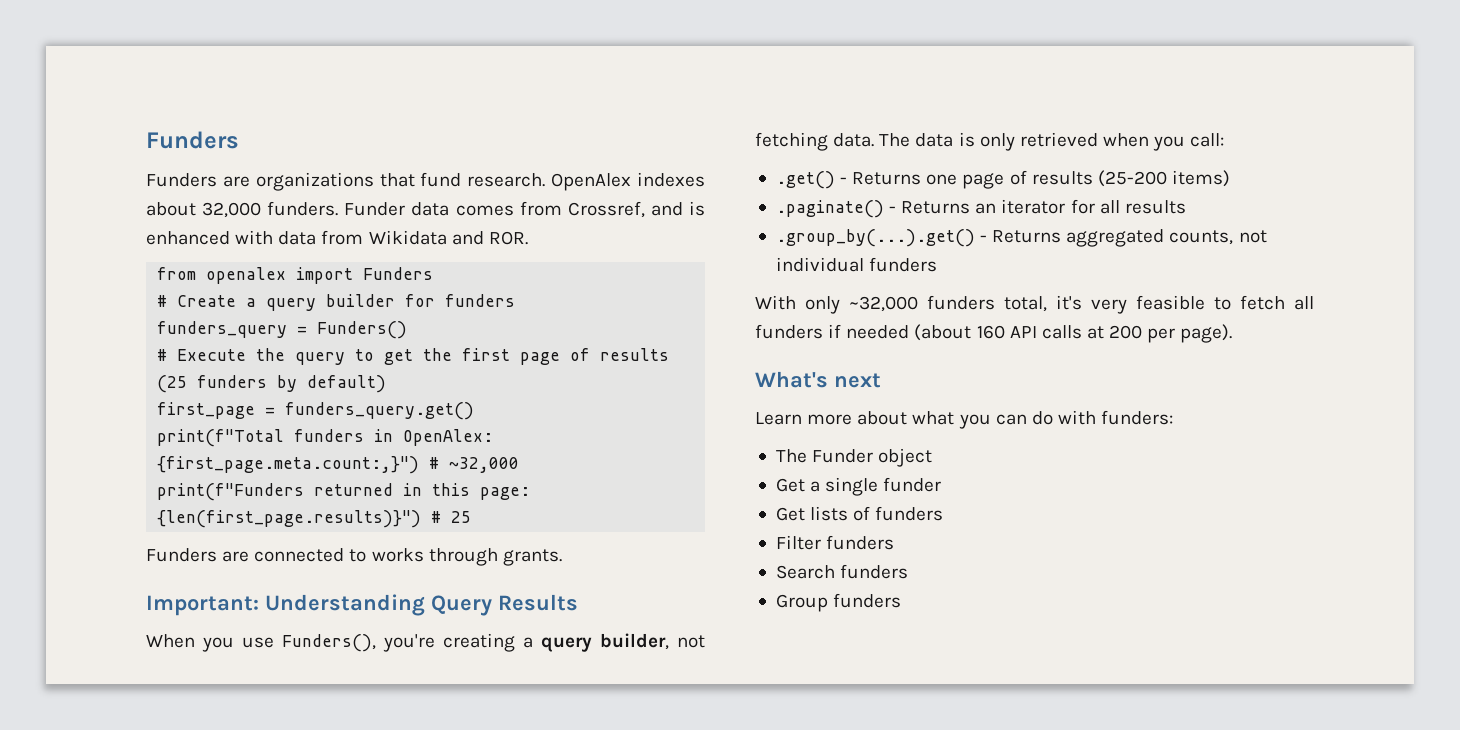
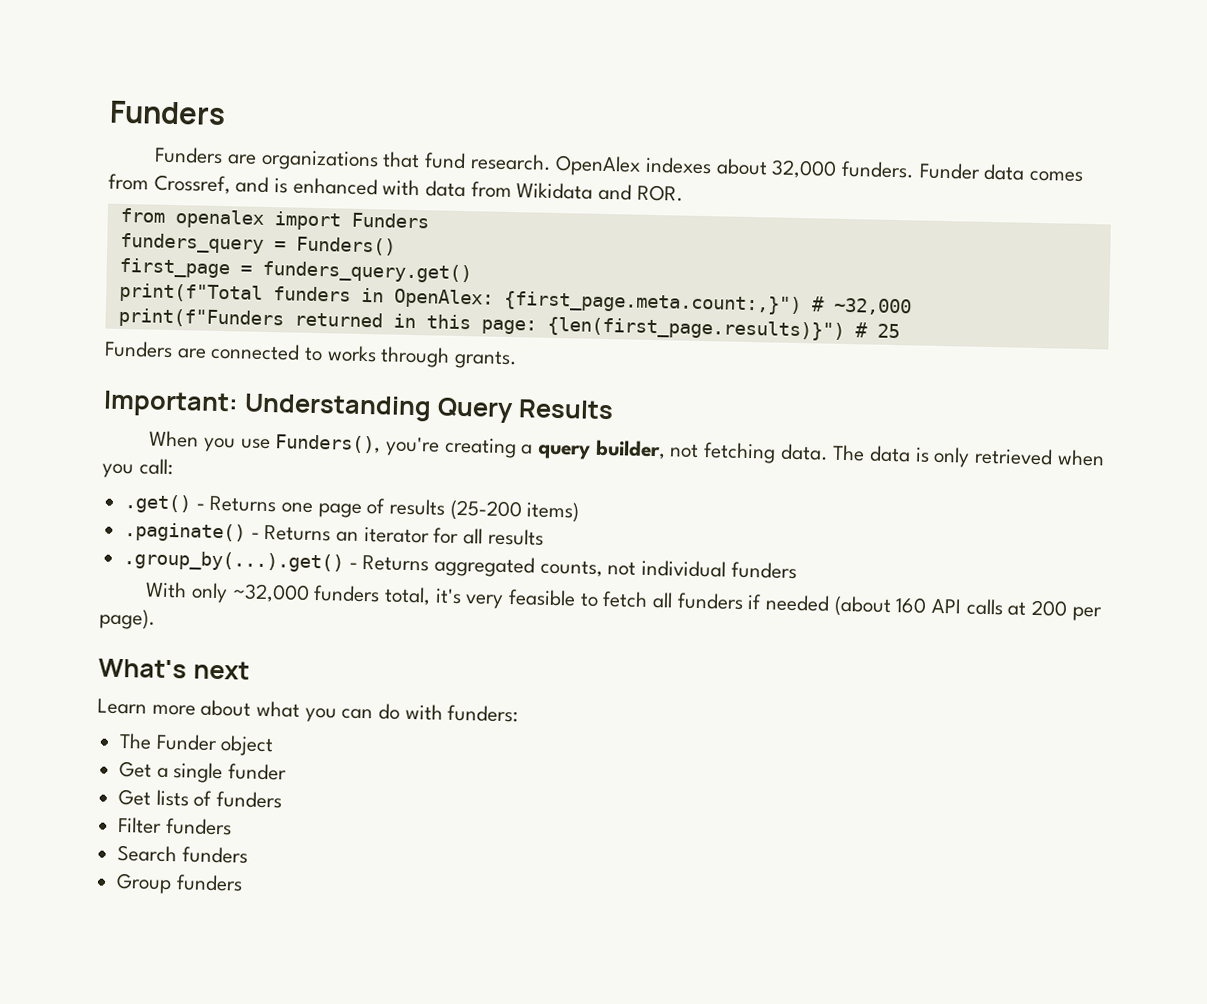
- # Create a query builder for funders
  funders_query = Funders()
- # Execute the query to get the first page of results (25 funders by default)

